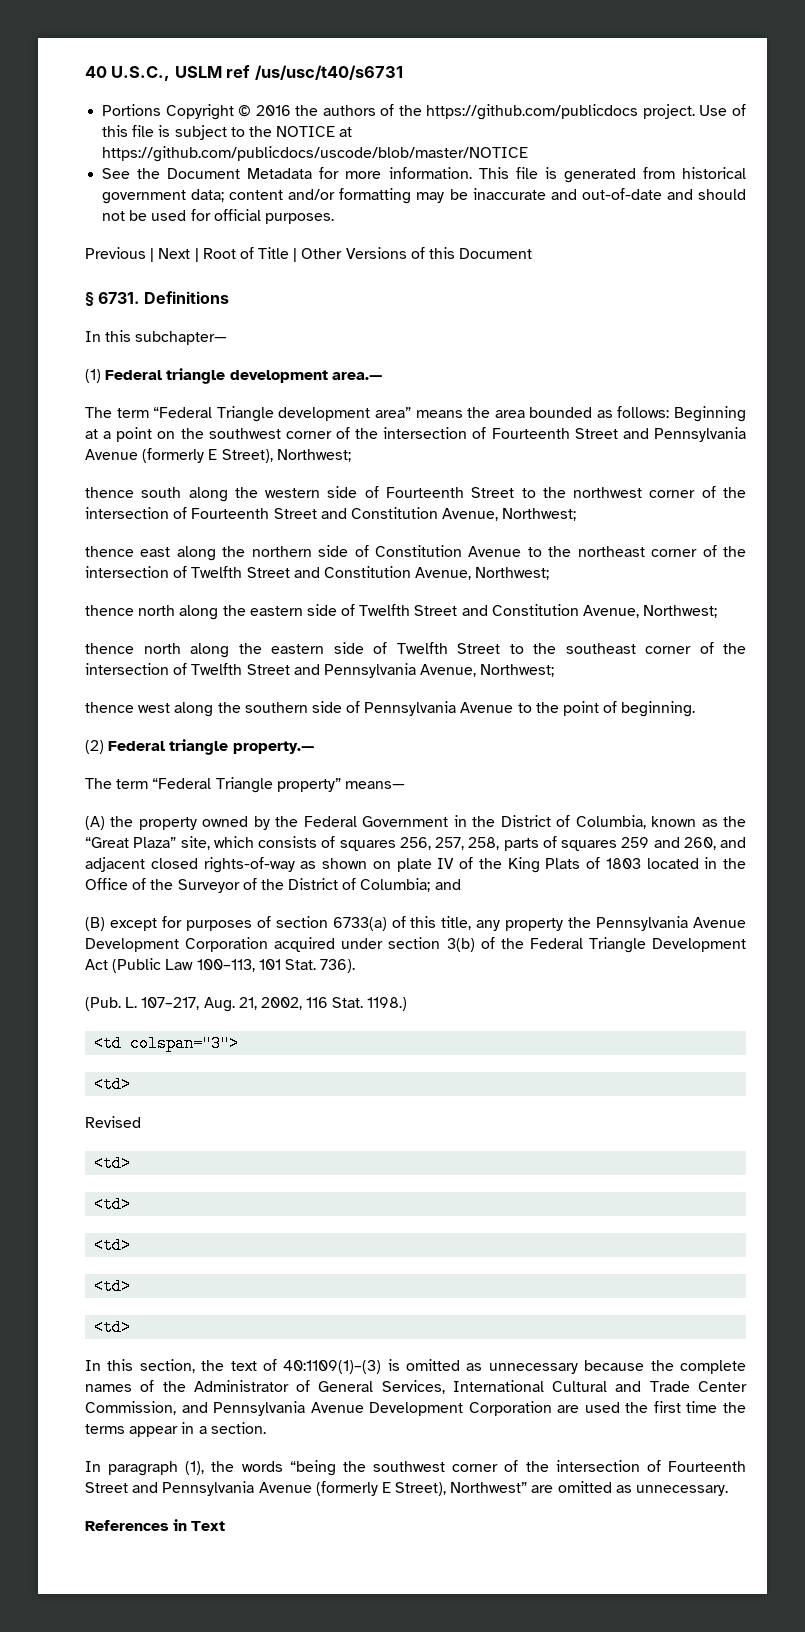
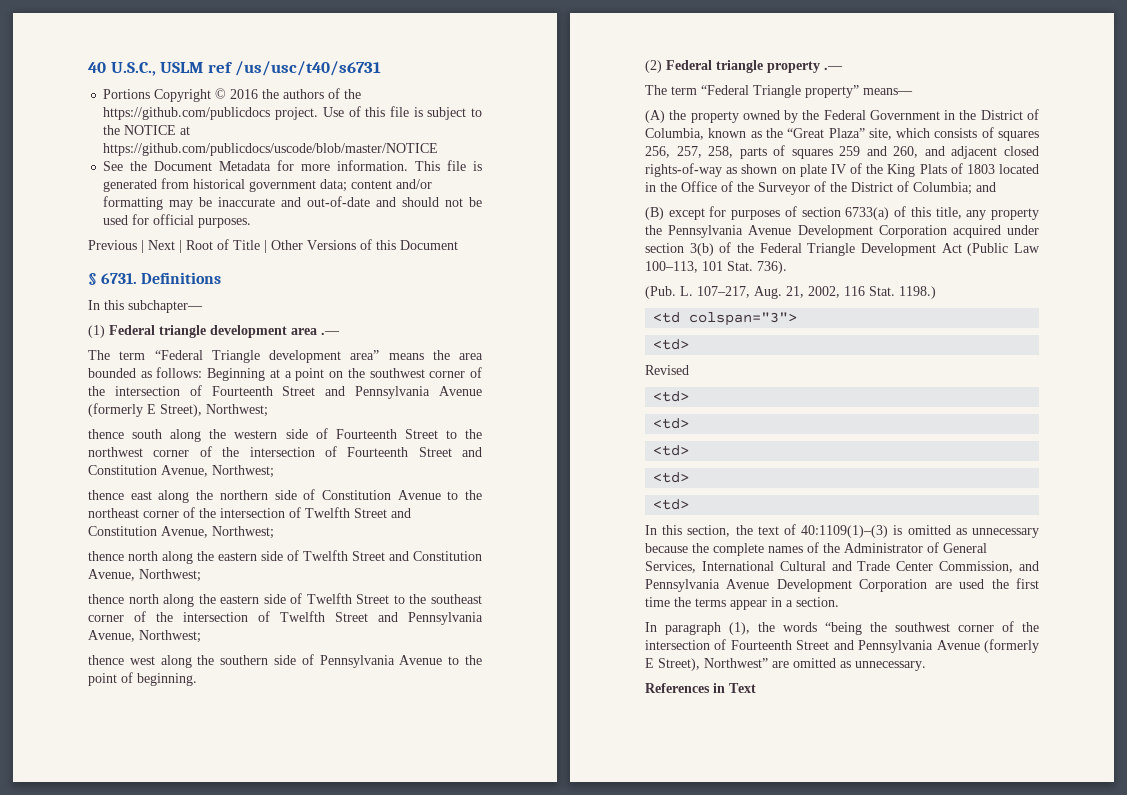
- (1) Federal triangle development area.—
+ (1) Federal triangle development area .—
- (2) Federal triangle property.—
+ (2) Federal triangle property .—

